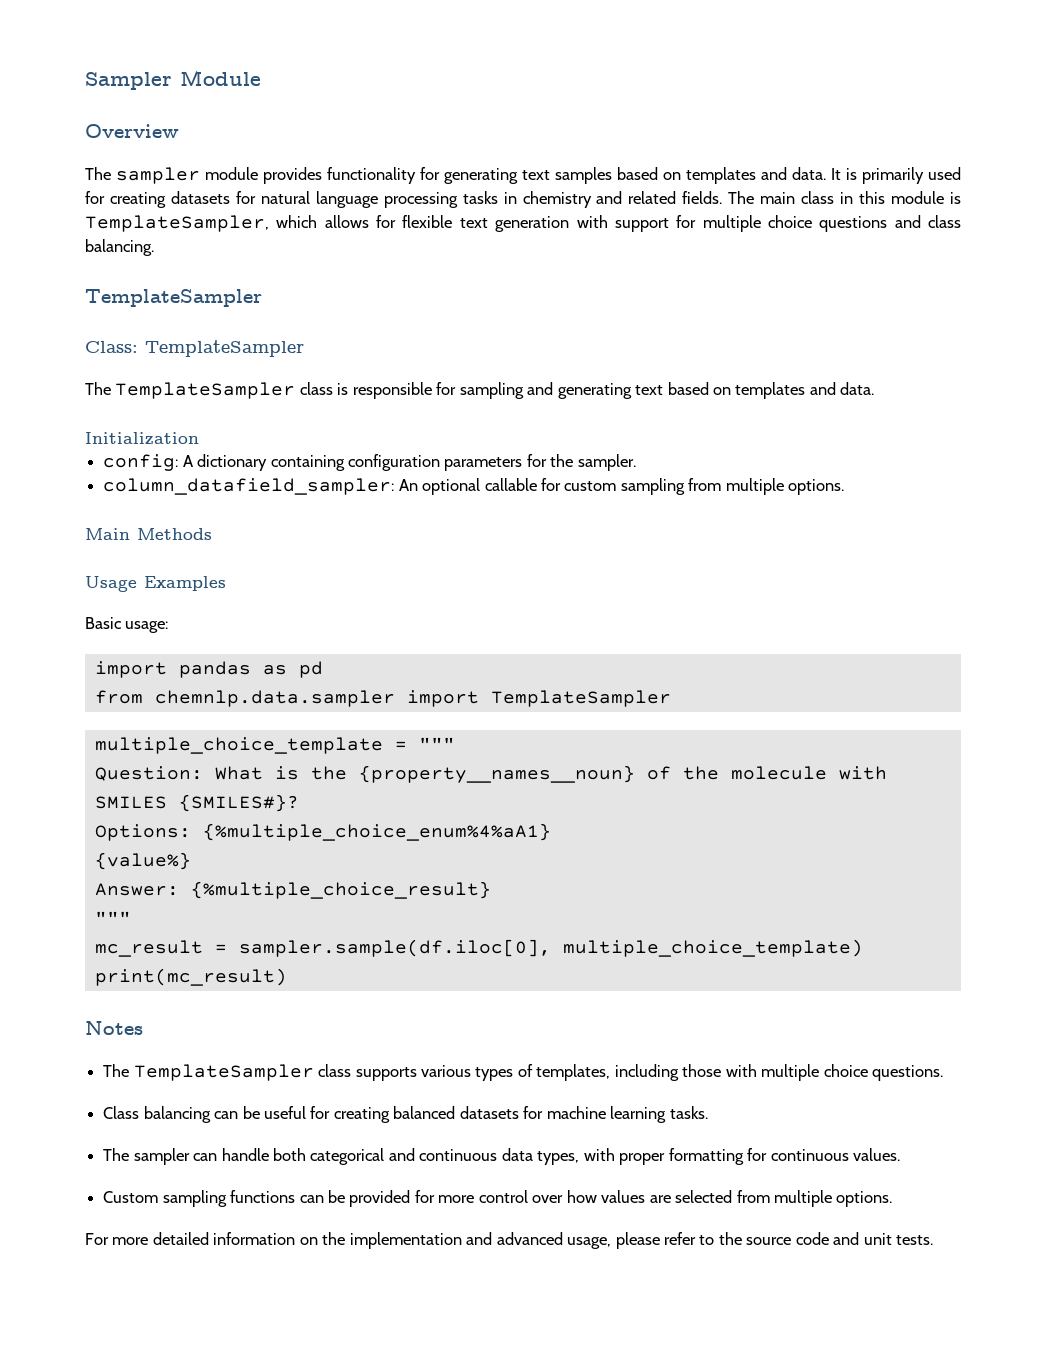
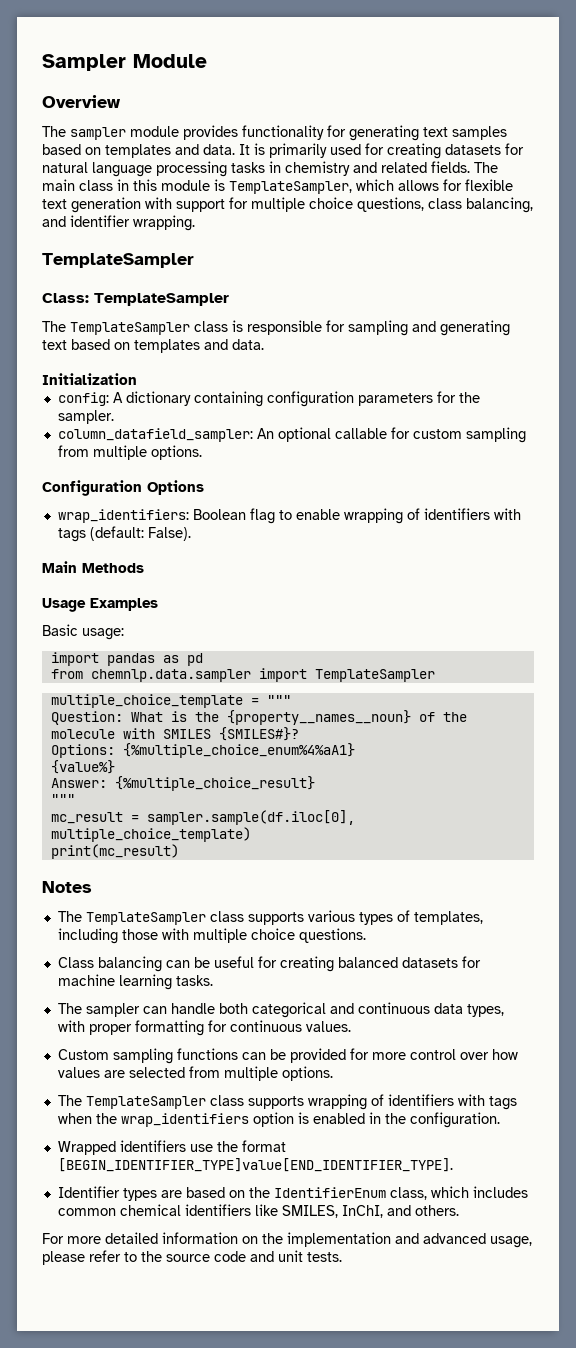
- The main class in this module is TemplateSampler, which allows for flexible text generation with support for multiple choice questions and class balancing.
+ The main class in this module is TemplateSampler, which allows for flexible text generation with support for multiple choice questions, class balancing, and identifier wrapping.
+ Configuration Options
+ wrap_identifiers: Boolean flag to enable wrapping of identifiers with tags (default: False).
+ The TemplateSampler class supports wrapping of identifiers with tags when the wrap_identifiers option is enabled in the configuration.
+ Wrapped identifiers use the format [BEGIN_IDENTIFIER_TYPE]value[END_IDENTIFIER_TYPE].
+ Identifier types are based on the IdentifierEnum class, which includes common chemical identifiers like SMILES, InChI, and others.

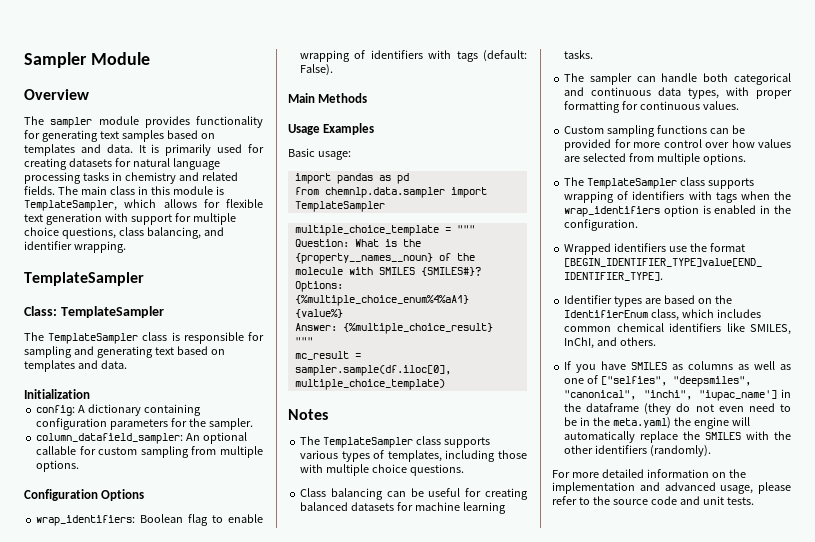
- print(mc_result)
+ If you have SMILES as columns as well as one of ["selfies", "deepsmiles", "canonical", "inchi", "iupac_name'] in the dataframe (they do not even need to be in the meta.yaml) the engine will automatically replace the SMILES with the other identifiers (randomly).

